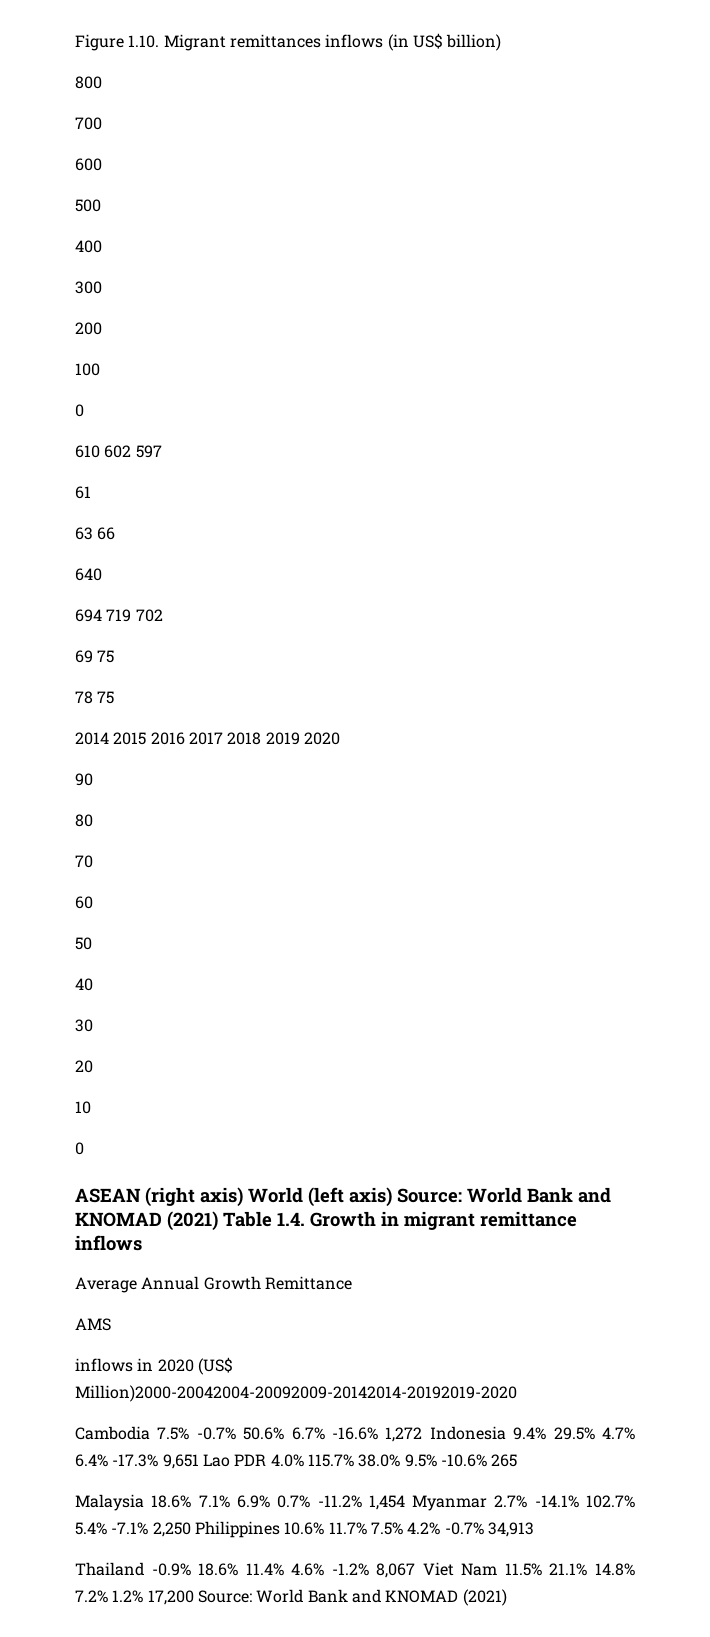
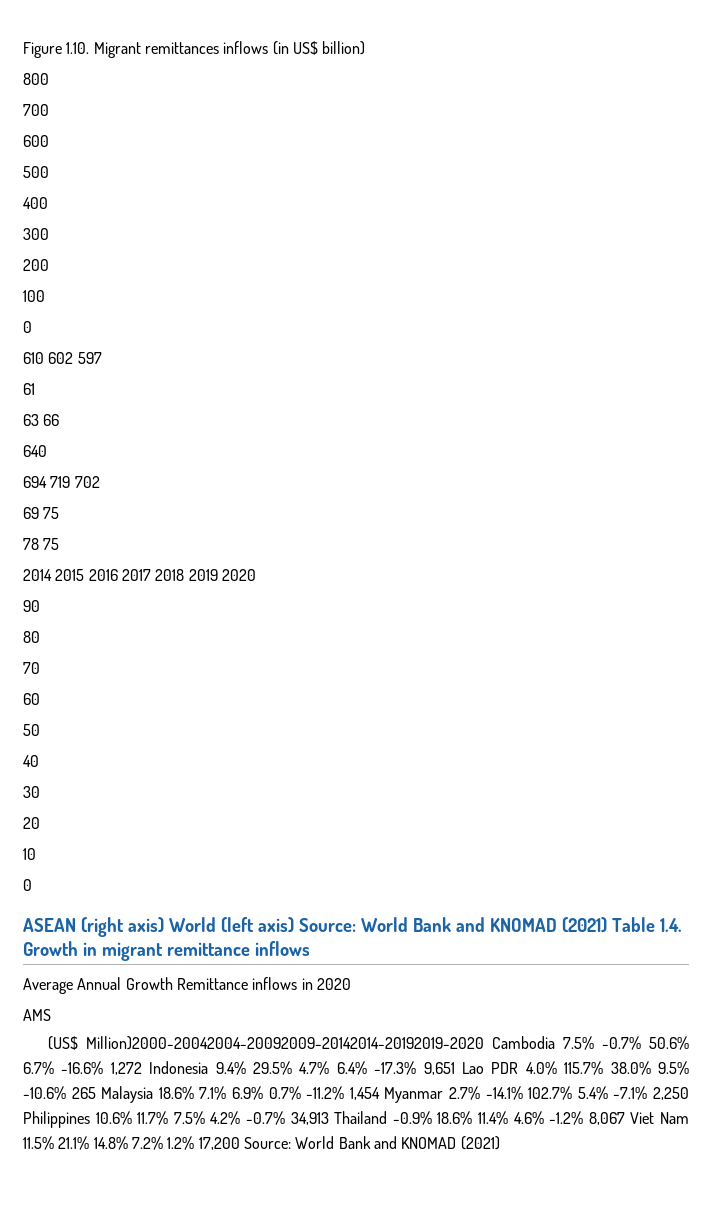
- Average Annual Growth Remittance
+ Average Annual Growth Remittance inflows in 2020
  AMS
- inflows in 2020 (US$ Million)2000-20042004-20092009-20142014-20192019-2020
- Cambodia 7.5% -0.7% 50.6% 6.7% -16.6% 1,272 Indonesia 9.4% 29.5% 4.7% 6.4% -17.3% 9,651 Lao PDR 4.0% 115.7% 38.0% 9.5% -10.6% 265
- Malaysia 18.6% 7.1% 6.9% 0.7% -11.2% 1,454 Myanmar 2.7% -14.1% 102.7% 5.4% -7.1% 2,250 Philippines 10.6% 11.7% 7.5% 4.2% -0.7% 34,913
- Thailand -0.9% 18.6% 11.4% 4.6% -1.2% 8,067 Viet Nam 11.5% 21.1% 14.8% 7.2% 1.2% 17,200 Source:
+ (US$ Million)2000-20042004-20092009-20142014-20192019-2020 Cambodia 7.5% -0.7% 50.6% 6.7% -16.6% 1,272 Indonesia 9.4% 29.5% 4.7% 6.4% -17.3% 9,651 Lao PDR 4.0% 115.7% 38.0% 9.5% -10.6% 265 Malaysia 18.6% 7.1% 6.9% 0.7% -11.2% 1,454 Myanmar 2.7% -14.1% 102.7% 5.4% -7.1% 2,250 Philippines 10.6% 11.7% 7.5% 4.2% -0.7% 34,913 Thailand -0.9% 18.6% 11.4% 4.6% -1.2% 8,067 Viet Nam 11.5% 21.1% 14.8% 7.2% 1.2% 17,200 Source:

